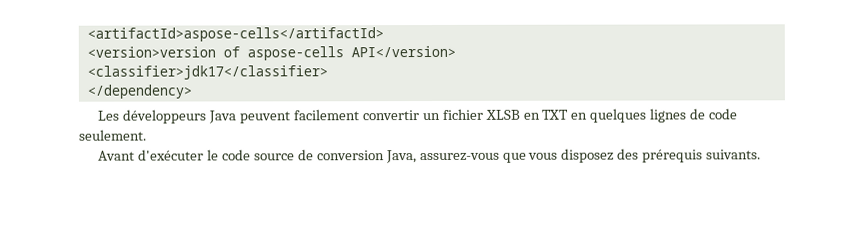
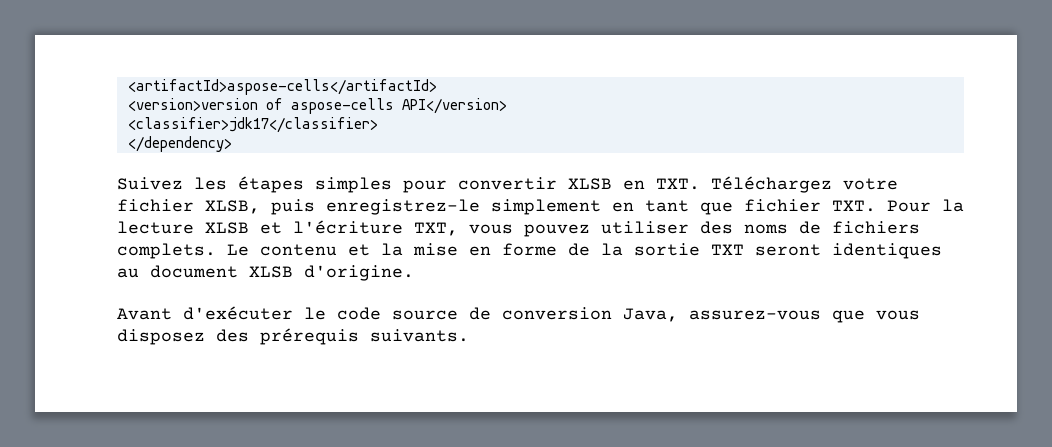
- Les développeurs Java peuvent facilement convertir un fichier XLSB en TXT en quelques lignes de code seulement.
+ Suivez les étapes simples pour convertir XLSB en TXT. Téléchargez votre fichier XLSB, puis enregistrez-le simplement en tant que fichier TXT. Pour la lecture XLSB et l'écriture TXT, vous pouvez utiliser des noms de fichiers complets. Le contenu et la mise en forme de la sortie TXT seront identiques au document XLSB d'origine.

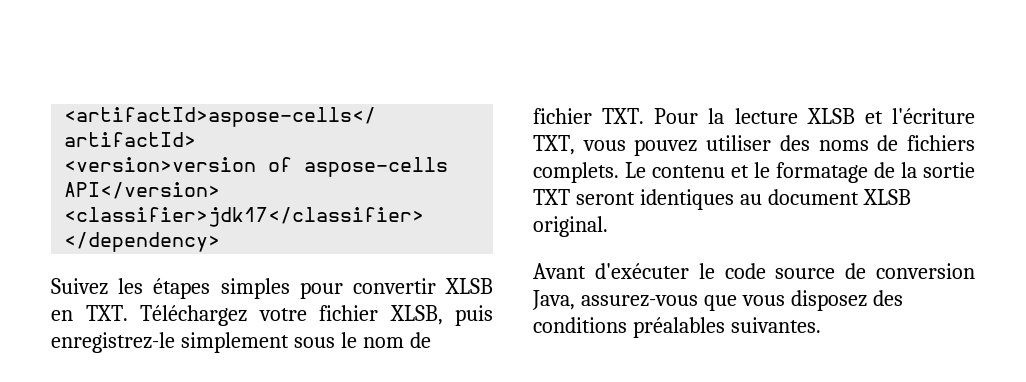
- Suivez les étapes simples pour convertir XLSB en TXT. Téléchargez votre fichier XLSB, puis enregistrez-le simplement en tant que fichier TXT. Pour la lecture XLSB et l'écriture TXT, vous pouvez utiliser des noms de fichiers complets.
+ Suivez les étapes simples pour convertir XLSB en TXT. Téléchargez votre fichier XLSB, puis enregistrez-le simplement sous le nom de fichier TXT. Pour la lecture XLSB et l'écriture TXT, vous pouvez utiliser des noms de fichiers complets.
- Le contenu et la mise en forme de la sortie TXT seront identiques au document XLSB d'origine.
+ Le contenu et le formatage de la sortie TXT seront identiques au document XLSB original.
- Avant d'exécuter le code source de conversion Java, assurez-vous que vous disposez des prérequis suivants.
+ Avant d'exécuter le code source de conversion Java, assurez-vous que vous disposez des conditions préalables suivantes.

